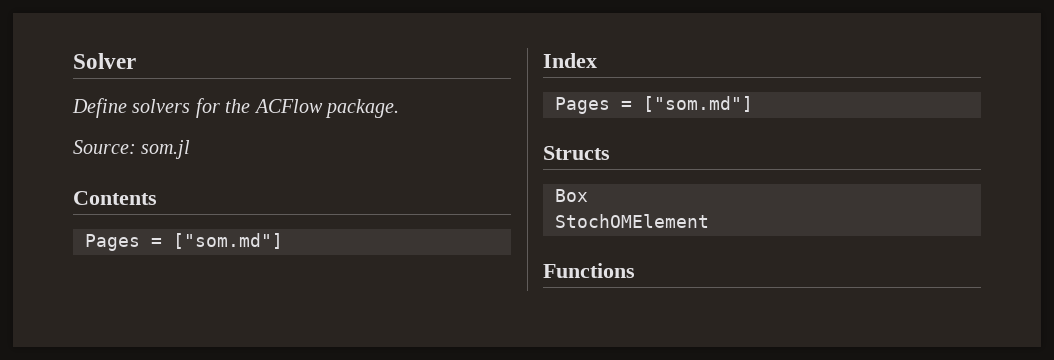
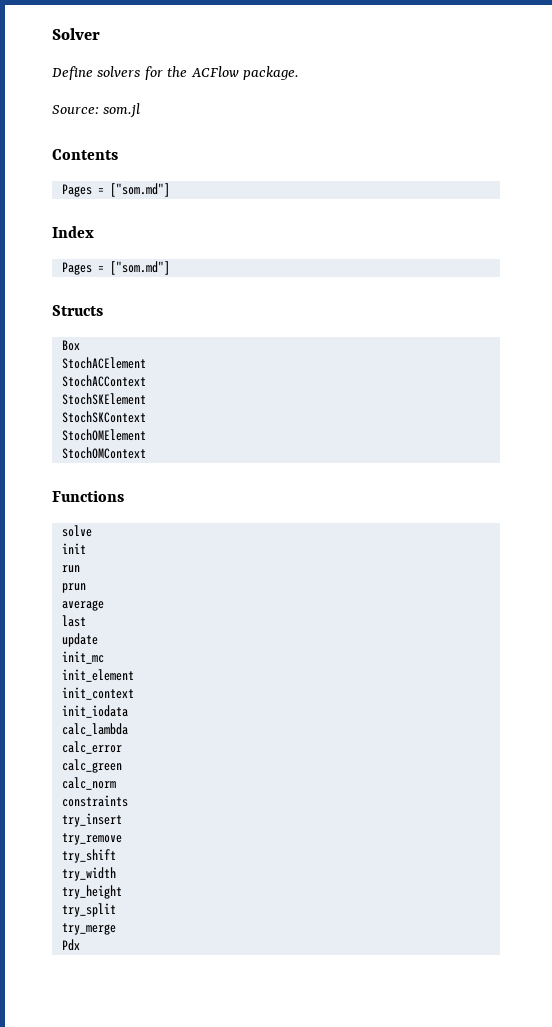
+ StochACElement
+ StochACContext
+ StochSKElement
+ StochSKContext
+ StochOMContext
+ solve
+ init
+ run
+ prun
+ average
+ last
+ update
+ init_mc
+ init_element
+ init_context
+ init_iodata
+ calc_lambda
+ calc_error
+ calc_green
+ calc_norm
+ constraints
+ try_insert
+ try_remove
+ try_shift
+ try_width
+ try_height
+ try_split
+ try_merge
+ Pdx

